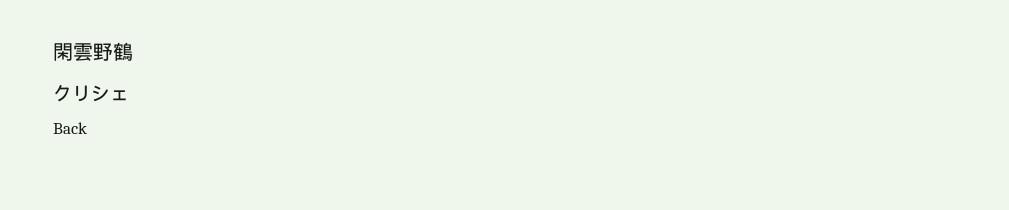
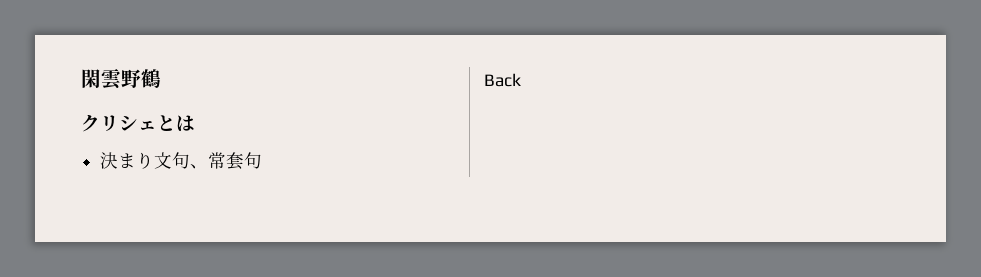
- クリシェ
+ クリシェとは
+ 決まり文句、常套句

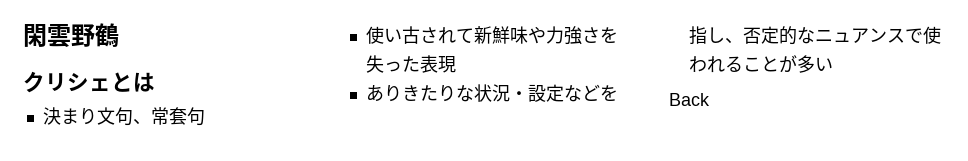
+ 使い古されて新鮮味や力強さを失った表現
+ ありきたりな状況・設定などを指し、否定的なニュアンスで使われることが多い

